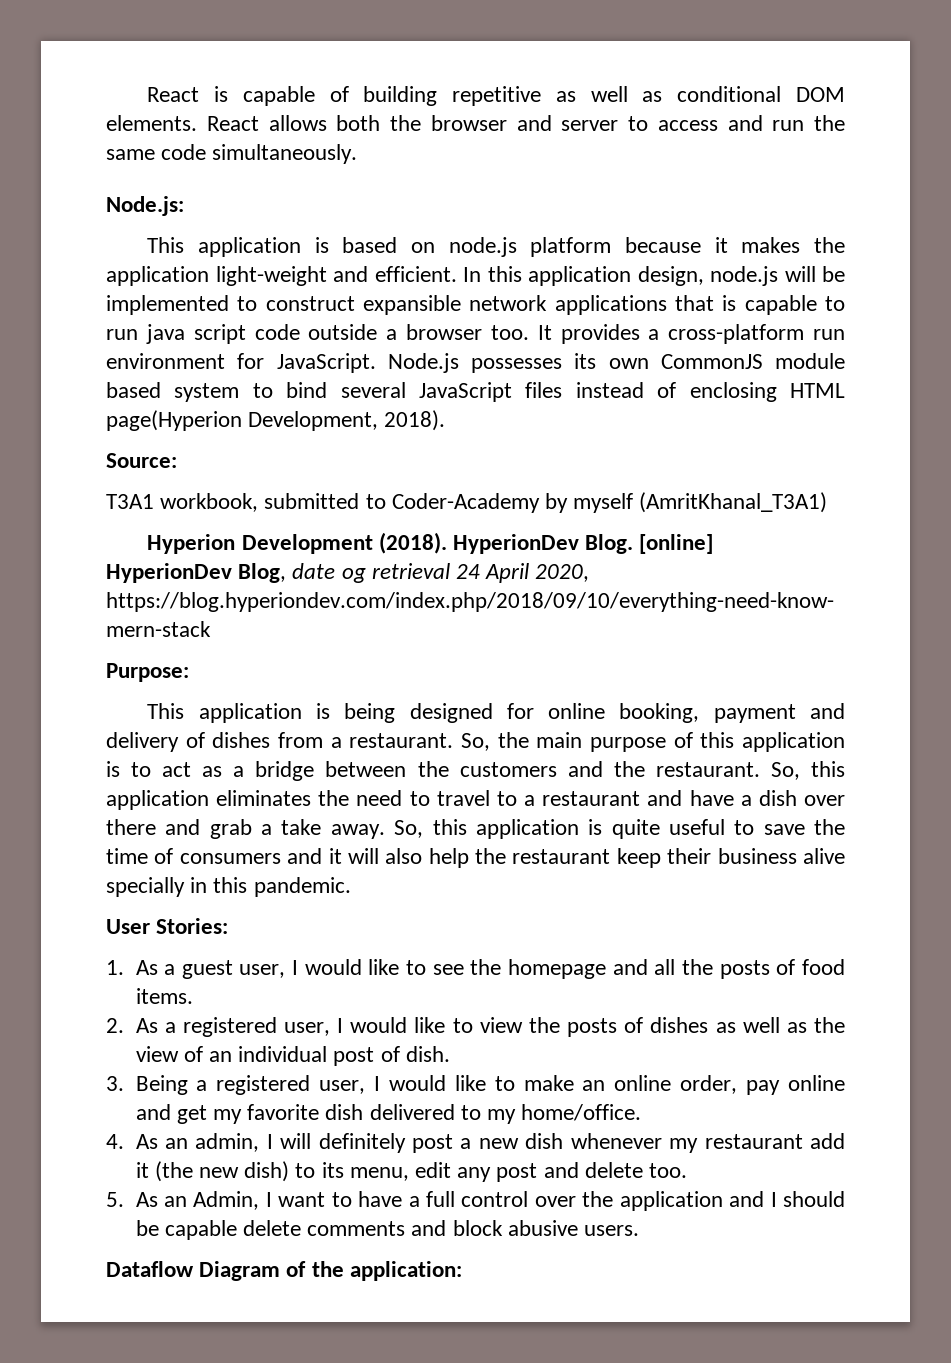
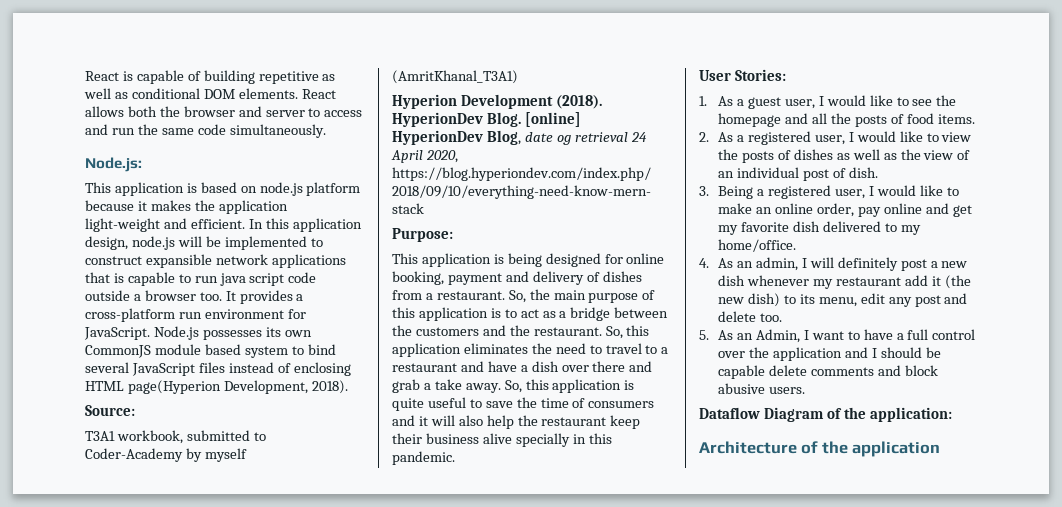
+ Architecture of the application

